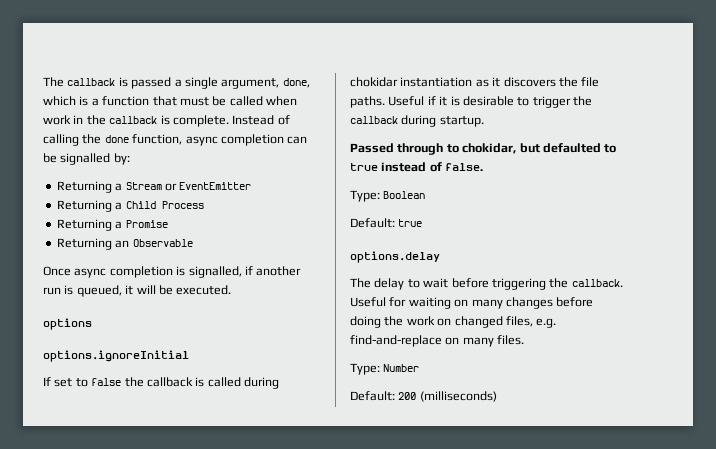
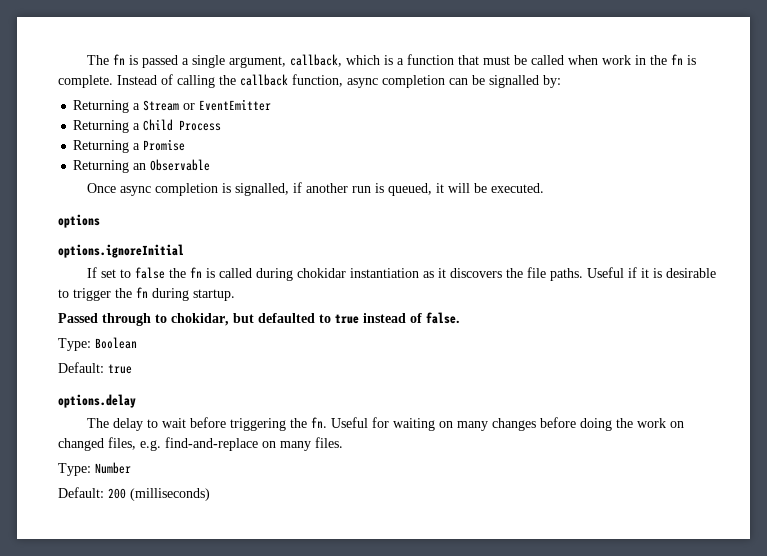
- The callback is passed a single argument, done, which is a function that must be called when work in the callback is complete.
+ The fn is passed a single argument, callback, which is a function that must be called when work in the fn is complete.
- Instead of calling the done function, async completion can be signalled by:
+ Instead of calling the callback function, async completion can be signalled by:
- If set to false the callback is called during chokidar instantiation as it discovers the file paths.
+ If set to false the fn is called during chokidar instantiation as it discovers the file paths.
- Useful if it is desirable to trigger the callback during startup.
+ Useful if it is desirable to trigger the fn during startup.
- The delay to wait before triggering the callback.
+ The delay to wait before triggering the fn.

